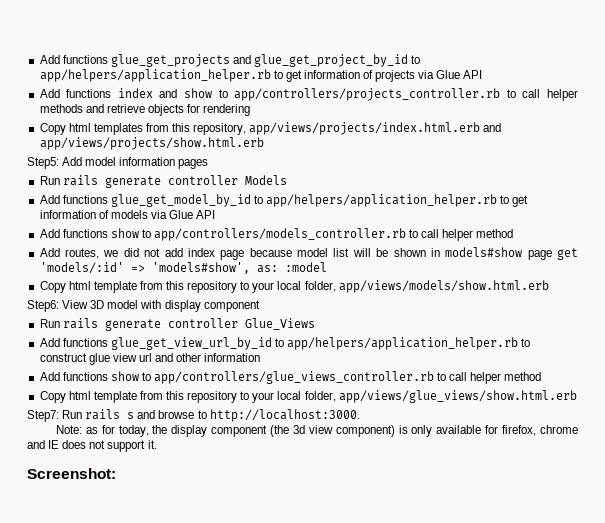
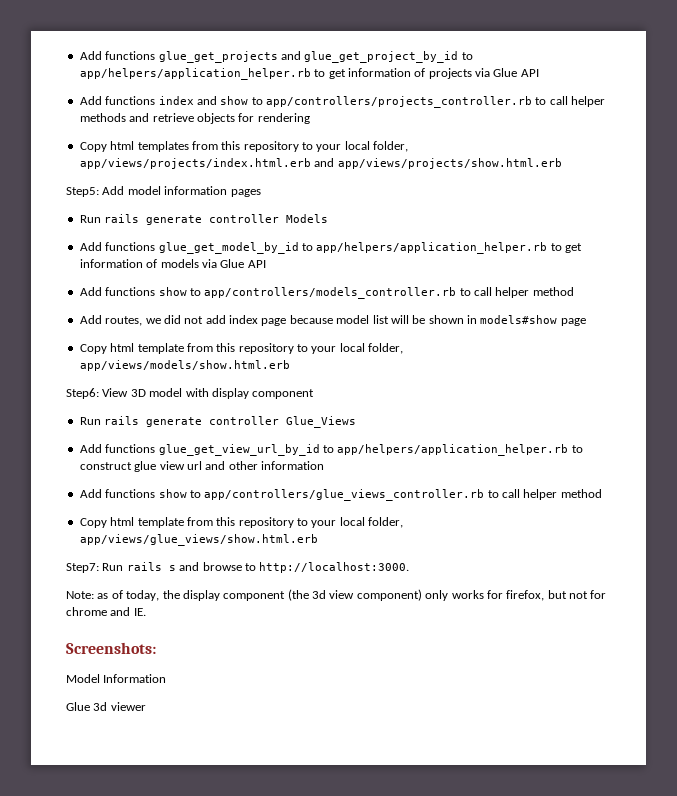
- Copy html templates from this repository, app/views/projects/index.html.erb and app/views/projects/show.html.erb
+ Copy html templates from this repository to your local folder, app/views/projects/index.html.erb and app/views/projects/show.html.erb
- Add routes, we did not add index page because model list will be shown in models#show page get 'models/:id' => 'models#show', as: :model
+ Add routes, we did not add index page because model list will be shown in models#show page
- Note: as for today, the display component (the 3d view component) is only available for firefox, chrome and IE does not support it.
- Screenshot:
+ Note: as of today, the display component (the 3d view component) only works for firefox, but not for chrome and IE.
+ Screenshots:
+ Model Information
+ Glue 3d viewer

